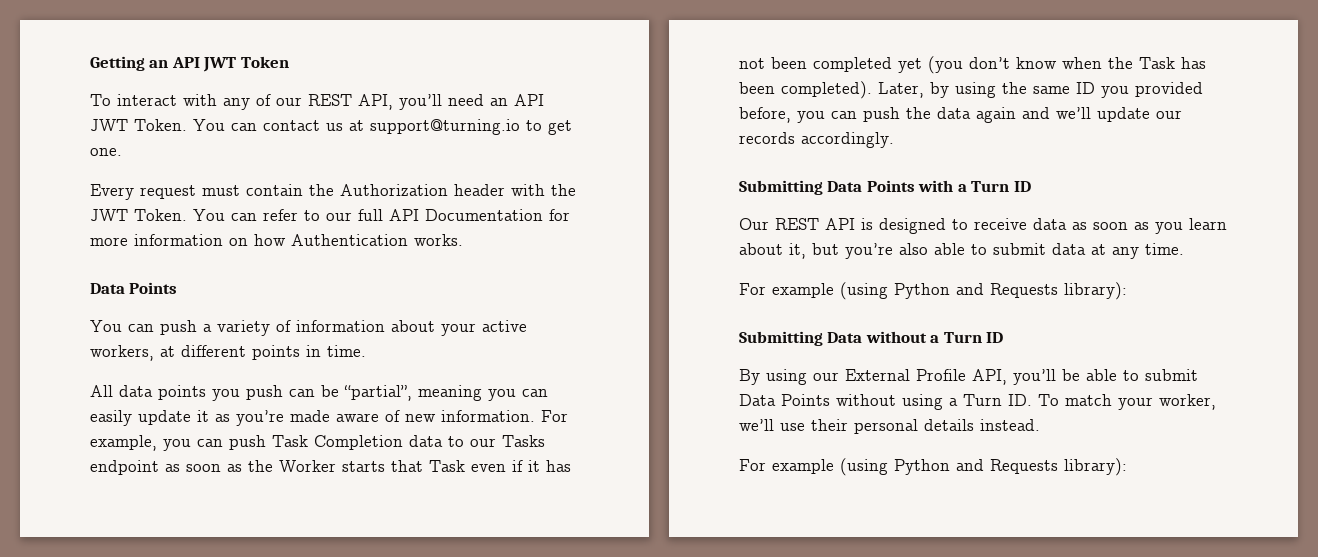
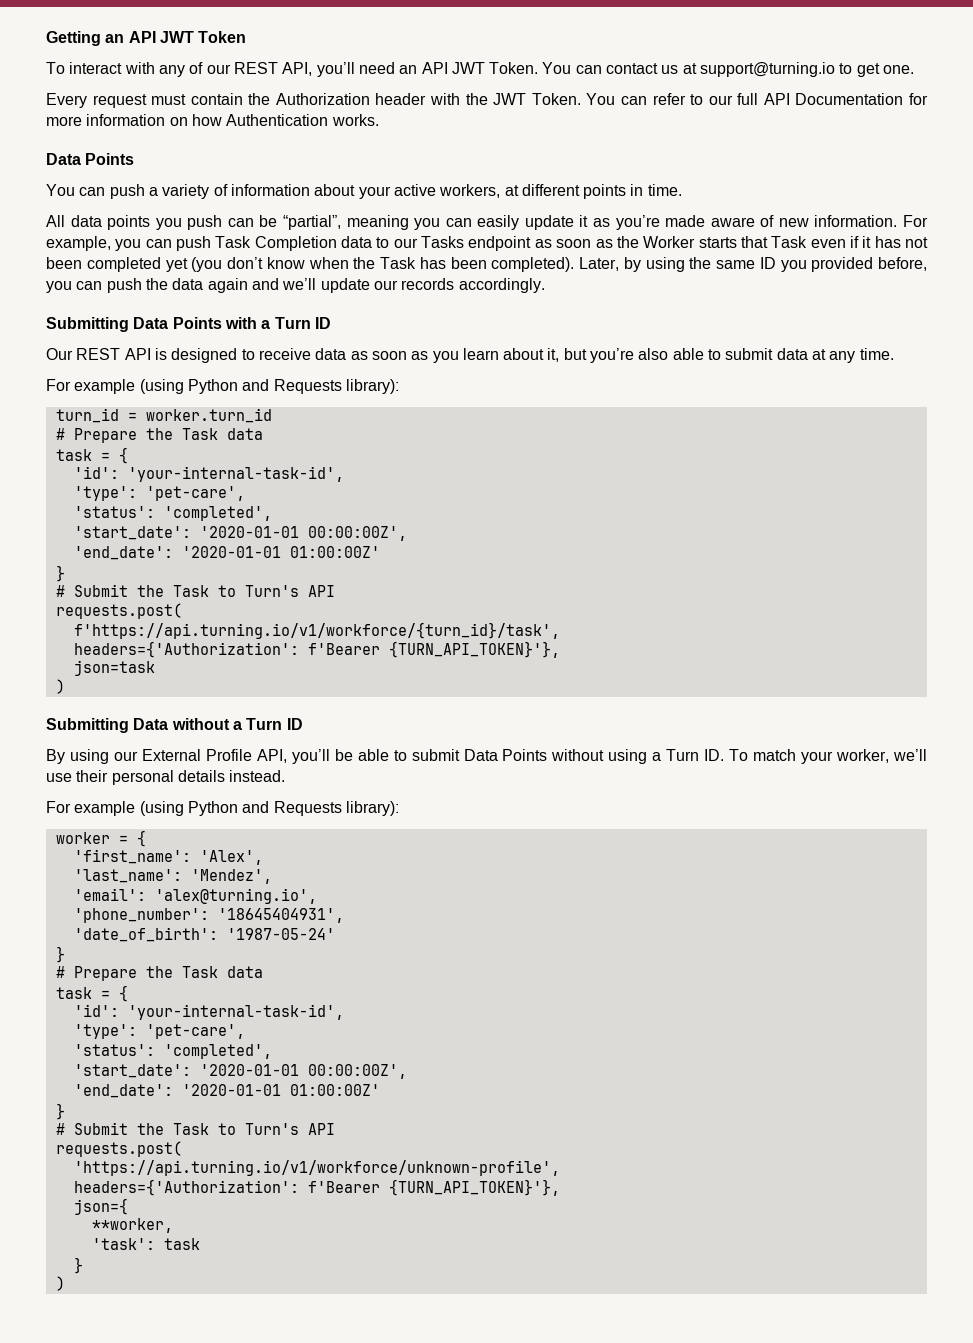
+ turn_id = worker.turn_id
+ # Prepare the Task data
+ task = {
+ 'id': 'your-internal-task-id',
+ 'type': 'pet-care',
+ 'status': 'completed',
+ 'start_date': '2020-01-01 00:00:00Z',
+ 'end_date': '2020-01-01 01:00:00Z'
+ }
+ # Submit the Task to Turn's API
+ requests.post(
+ f'https://api.turning.io/v1/workforce/{turn_id}/task',
+ headers={'Authorization': f'Bearer {TURN_API_TOKEN}'},
+ json=task
+ )
+ worker = {
+ 'first_name': 'Alex',
+ 'last_name': 'Mendez',
+ 'email': 'alex@turning.io',
+ 'phone_number': '18645404931',
+ 'date_of_birth': '1987-05-24'
+ }
+ # Prepare the Task data
+ task = {
+ 'id': 'your-internal-task-id',
+ 'type': 'pet-care',
+ 'status': 'completed',
+ 'start_date': '2020-01-01 00:00:00Z',
+ 'end_date': '2020-01-01 01:00:00Z'
+ }
+ # Submit the Task to Turn's API
+ requests.post(
+ 'https://api.turning.io/v1/workforce/unknown-profile',
+ headers={'Authorization': f'Bearer {TURN_API_TOKEN}'},
+ json={
+ **worker,
+ 'task': task
+ }
+ )

